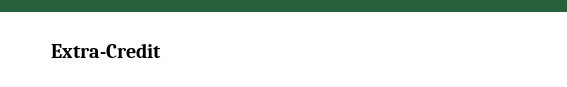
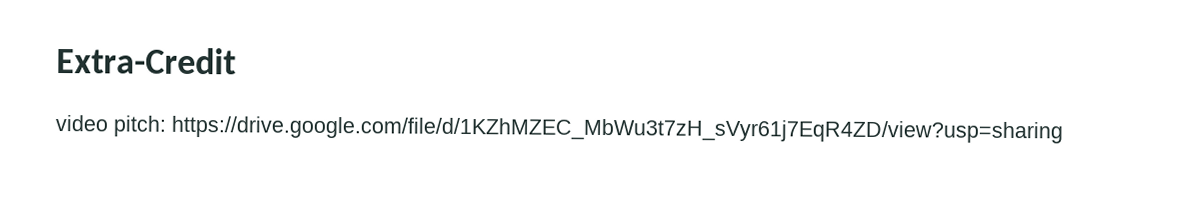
+ video pitch: https://drive.google.com/file/d/1KZhMZEC_MbWu3t7zH_sVyr61j7EqR4ZD/view?usp=sharing

